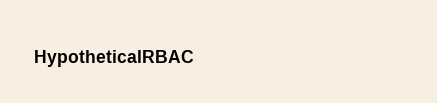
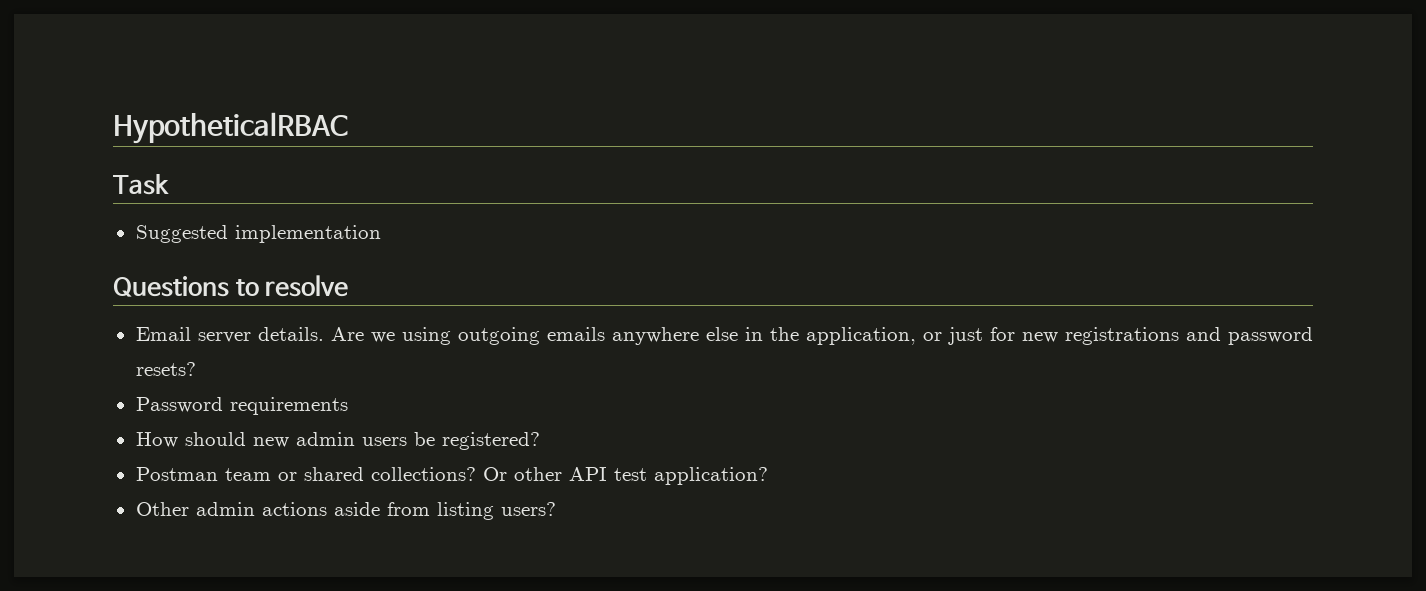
+ Task
+ Suggested implementation
+ Questions to resolve
+ Email server details. Are we using outgoing emails anywhere else in the application, or just for new registrations and password resets?
+ Password requirements
+ How should new admin users be registered?
+ Postman team or shared collections? Or other API test application?
+ Other admin actions aside from listing users?

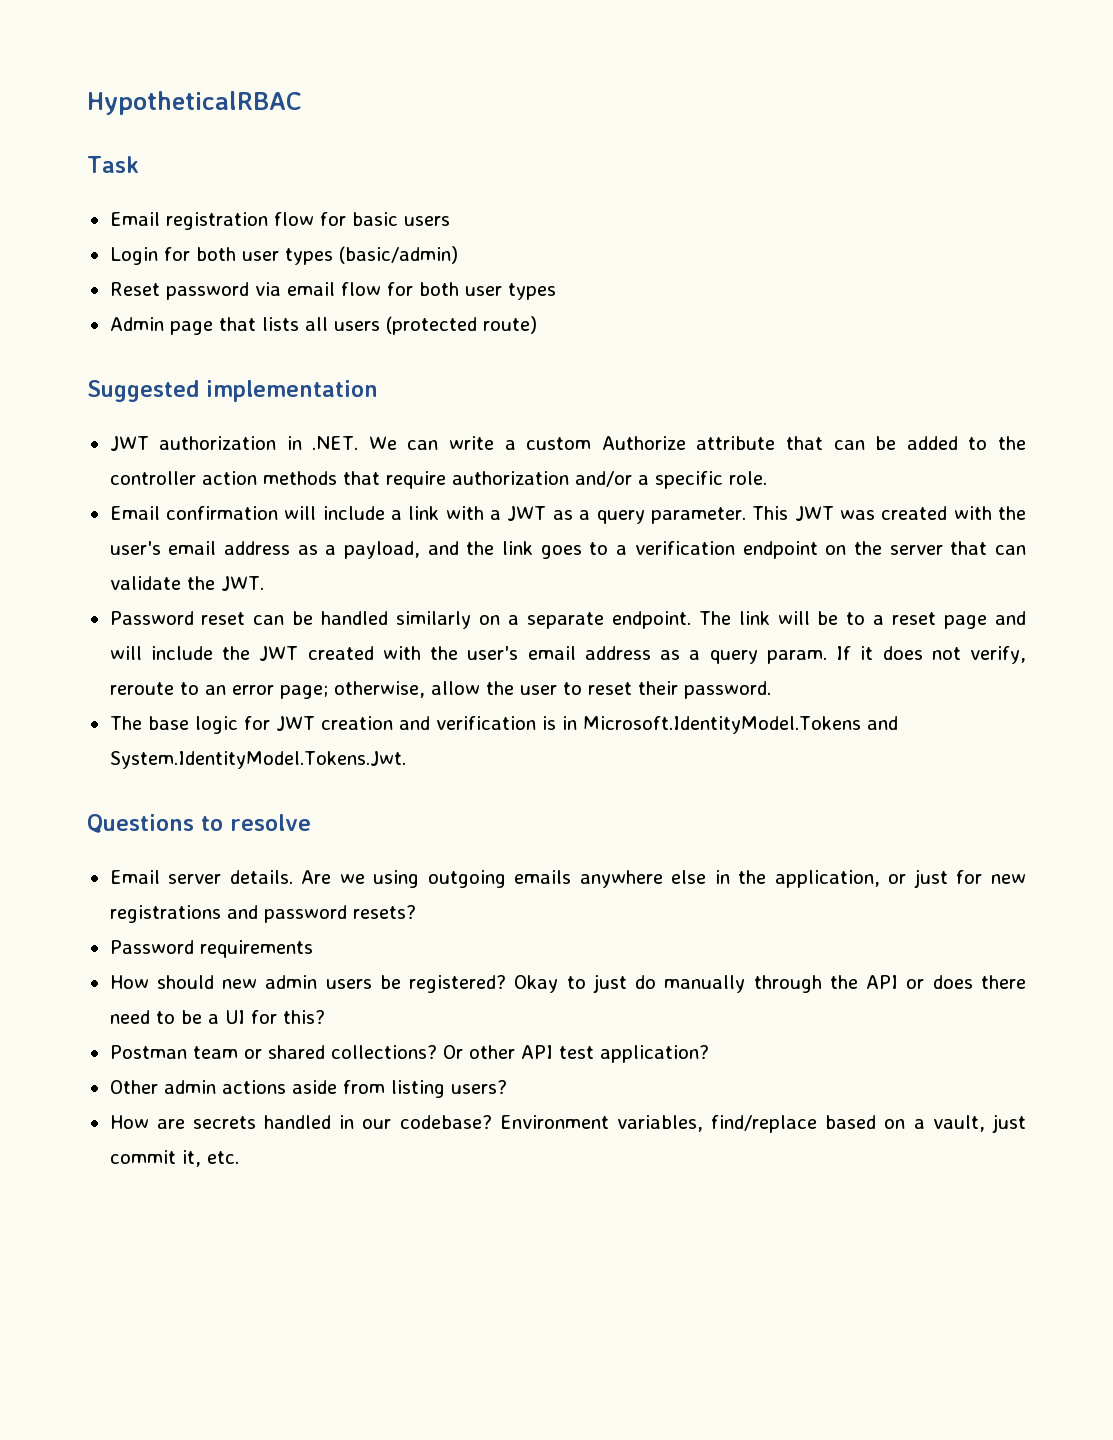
+ Email registration flow for basic users
+ Login for both user types (basic/admin)
+ Reset password via email flow for both user types
+ Admin page that lists all users (protected route)
  Suggested implementation
+ JWT authorization in .NET. We can write a custom Authorize attribute that can be added to the controller action methods that require authorization and/or a specific role.
+ Email confirmation will include a link with a JWT as a query parameter. This JWT was created with the user's email address as a payload, and the link goes to a verification endpoint on the server that can validate the JWT.
+ Password reset can be handled similarly on a separate endpoint. The link will be to a reset page and will include the JWT created with the user's email address as a query param. If it does not verify, reroute to an error page; otherwise, allow the user to reset their password.
+ The base logic for JWT creation and verification is in Microsoft.IdentityModel.Tokens and System.IdentityModel.Tokens.Jwt.
+ Okay to just do manually through the API or does there need to be a UI for this?
+ How are secrets handled in our codebase? Environment variables, find/replace based on a vault, just commit it, etc.

